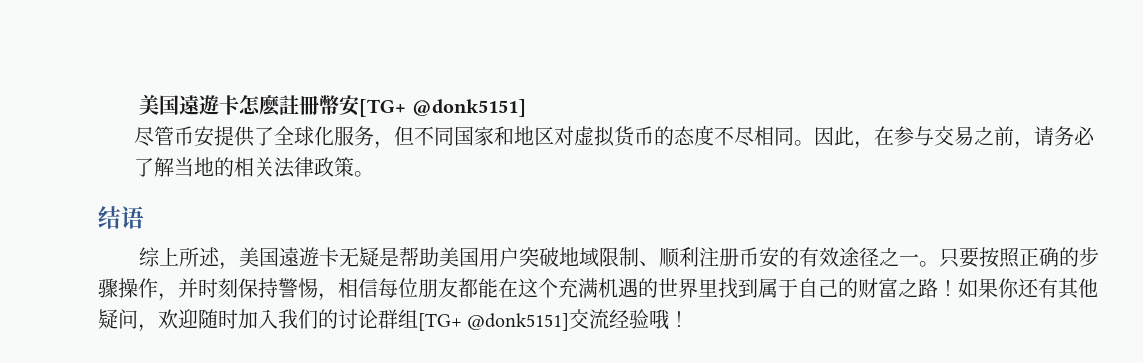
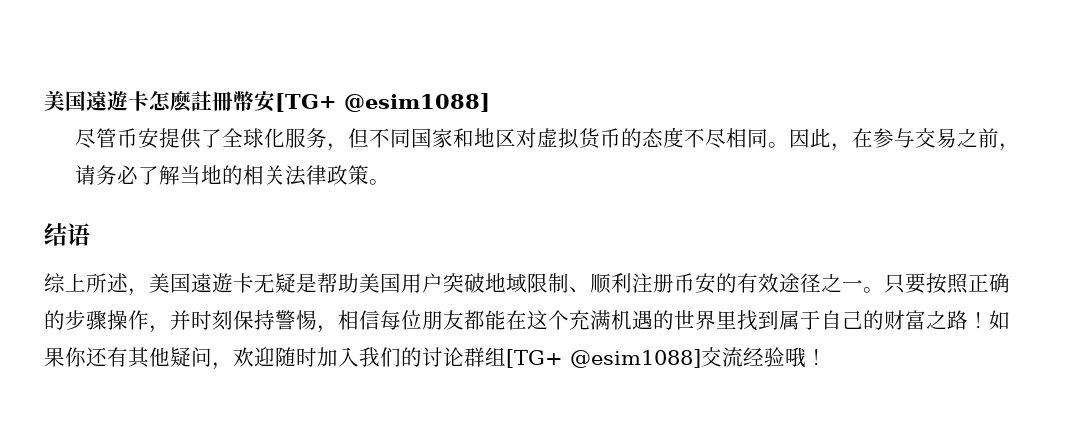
- 美国遠遊卡怎麽註冊幣安[TG+ @donk5151]
+ 美国遠遊卡怎麽註冊幣安[TG+ @esim1088]
- 如果你还有其他疑问，欢迎随时加入我们的讨论群组[TG+ @donk5151]交流经验哦！
+ 如果你还有其他疑问，欢迎随时加入我们的讨论群组[TG+ @esim1088]交流经验哦！

